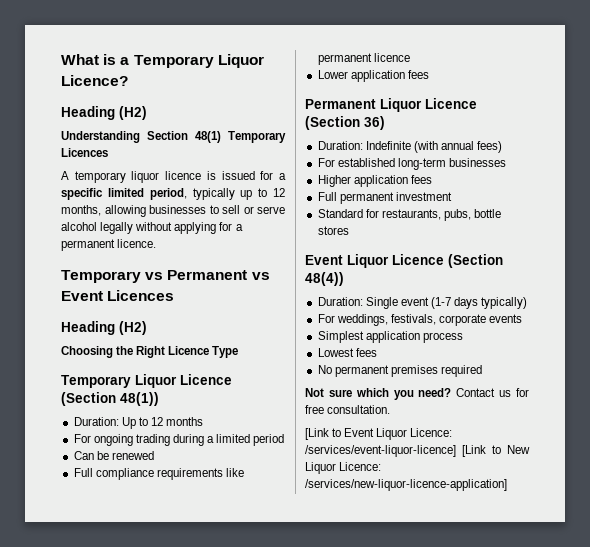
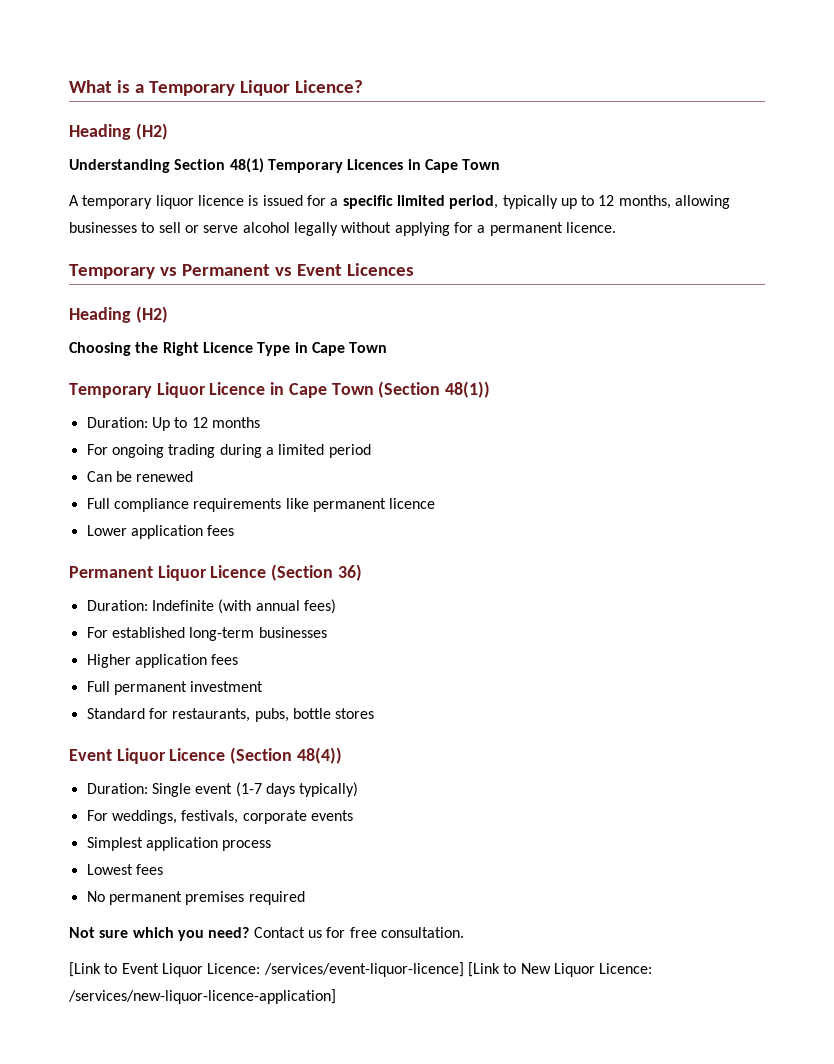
- Understanding Section 48(1) Temporary Licences
+ Understanding Section 48(1) Temporary Licences in Cape Town
- Choosing the Right Licence Type
+ Choosing the Right Licence Type in Cape Town
- Temporary Liquor Licence (Section 48(1))
+ Temporary Liquor Licence in Cape Town (Section 48(1))

